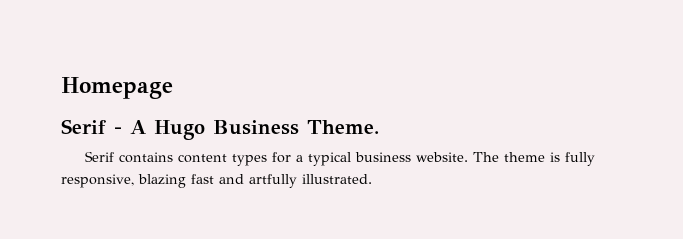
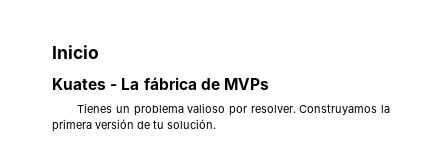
- Homepage
- Serif - A Hugo Business Theme.
- Serif contains content types for a typical business website. The theme is fully responsive, blazing fast and artfully illustrated.
+ Inicio
+ Kuates - La fábrica de MVPs
+ Tienes un problema valioso por resolver. Construyamos la primera versión de tu solución.

